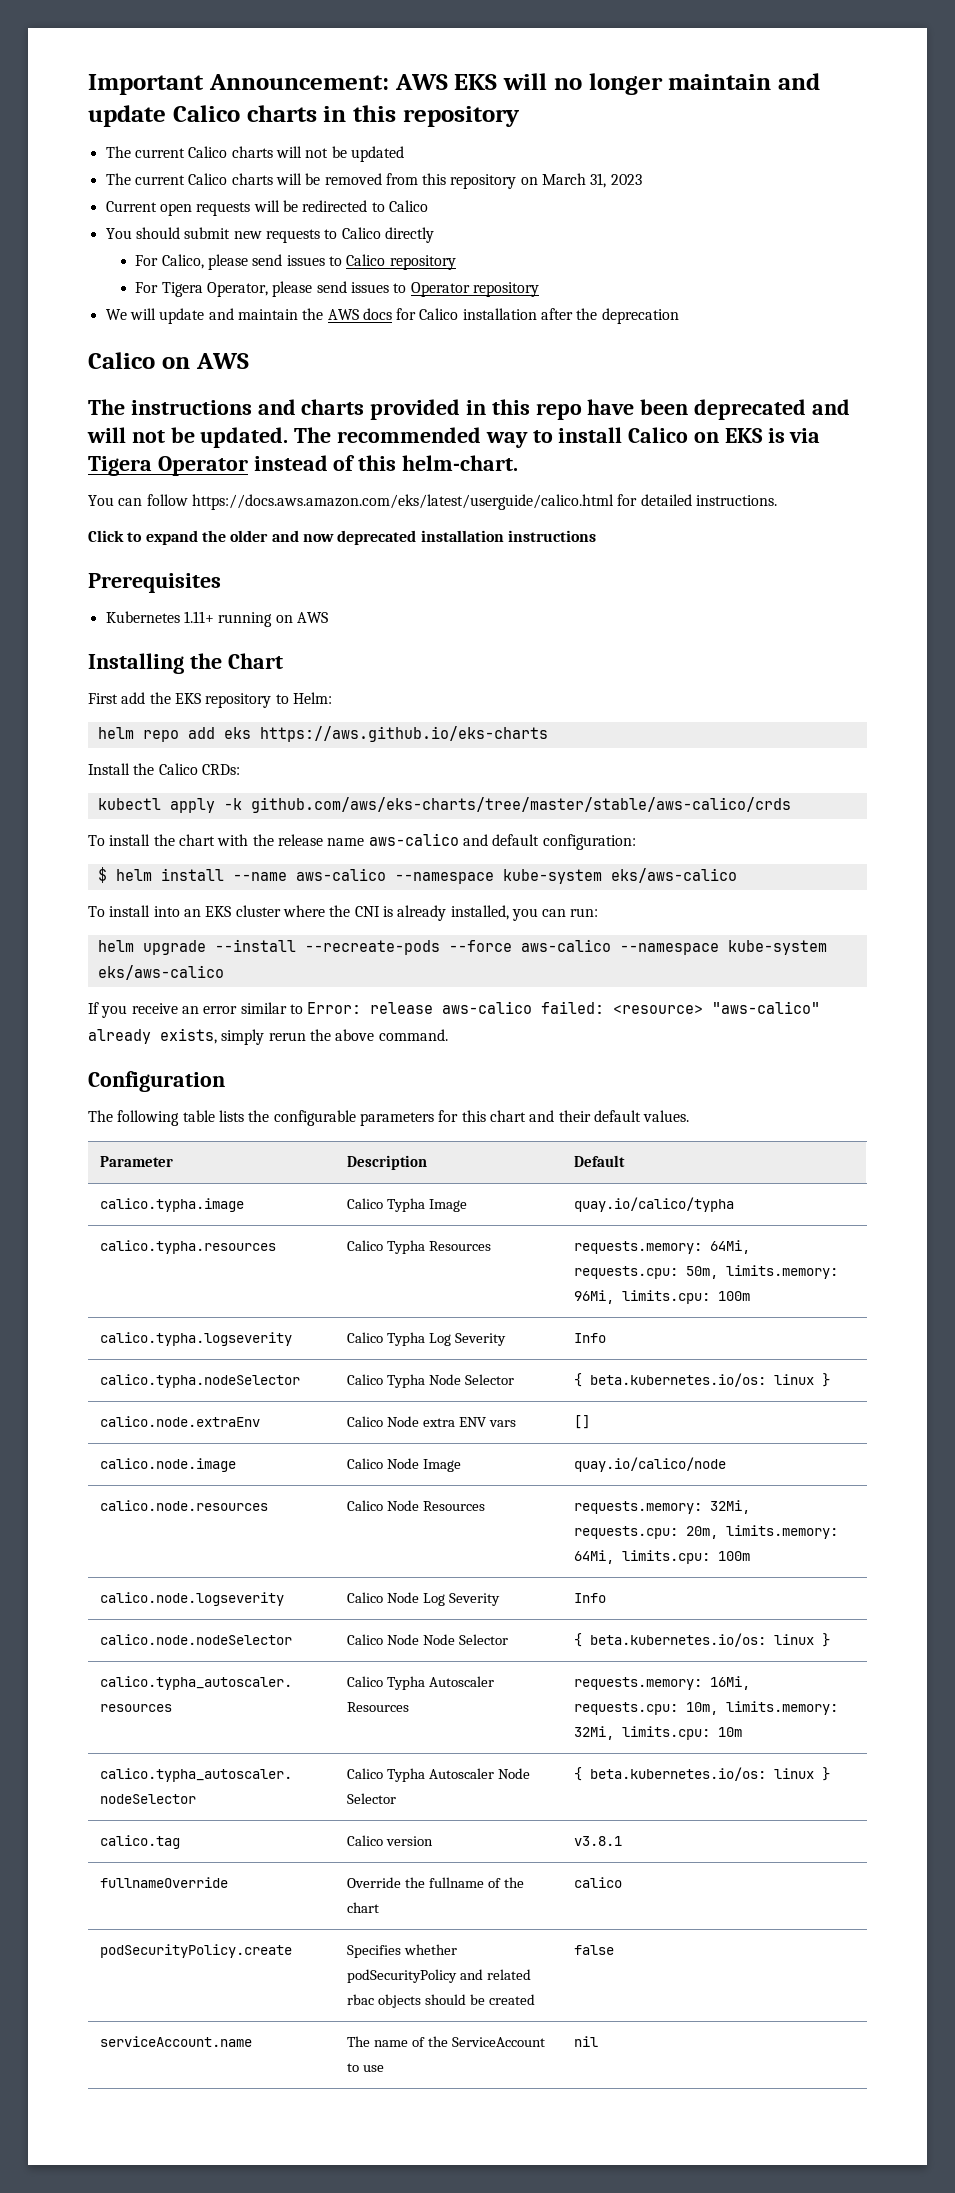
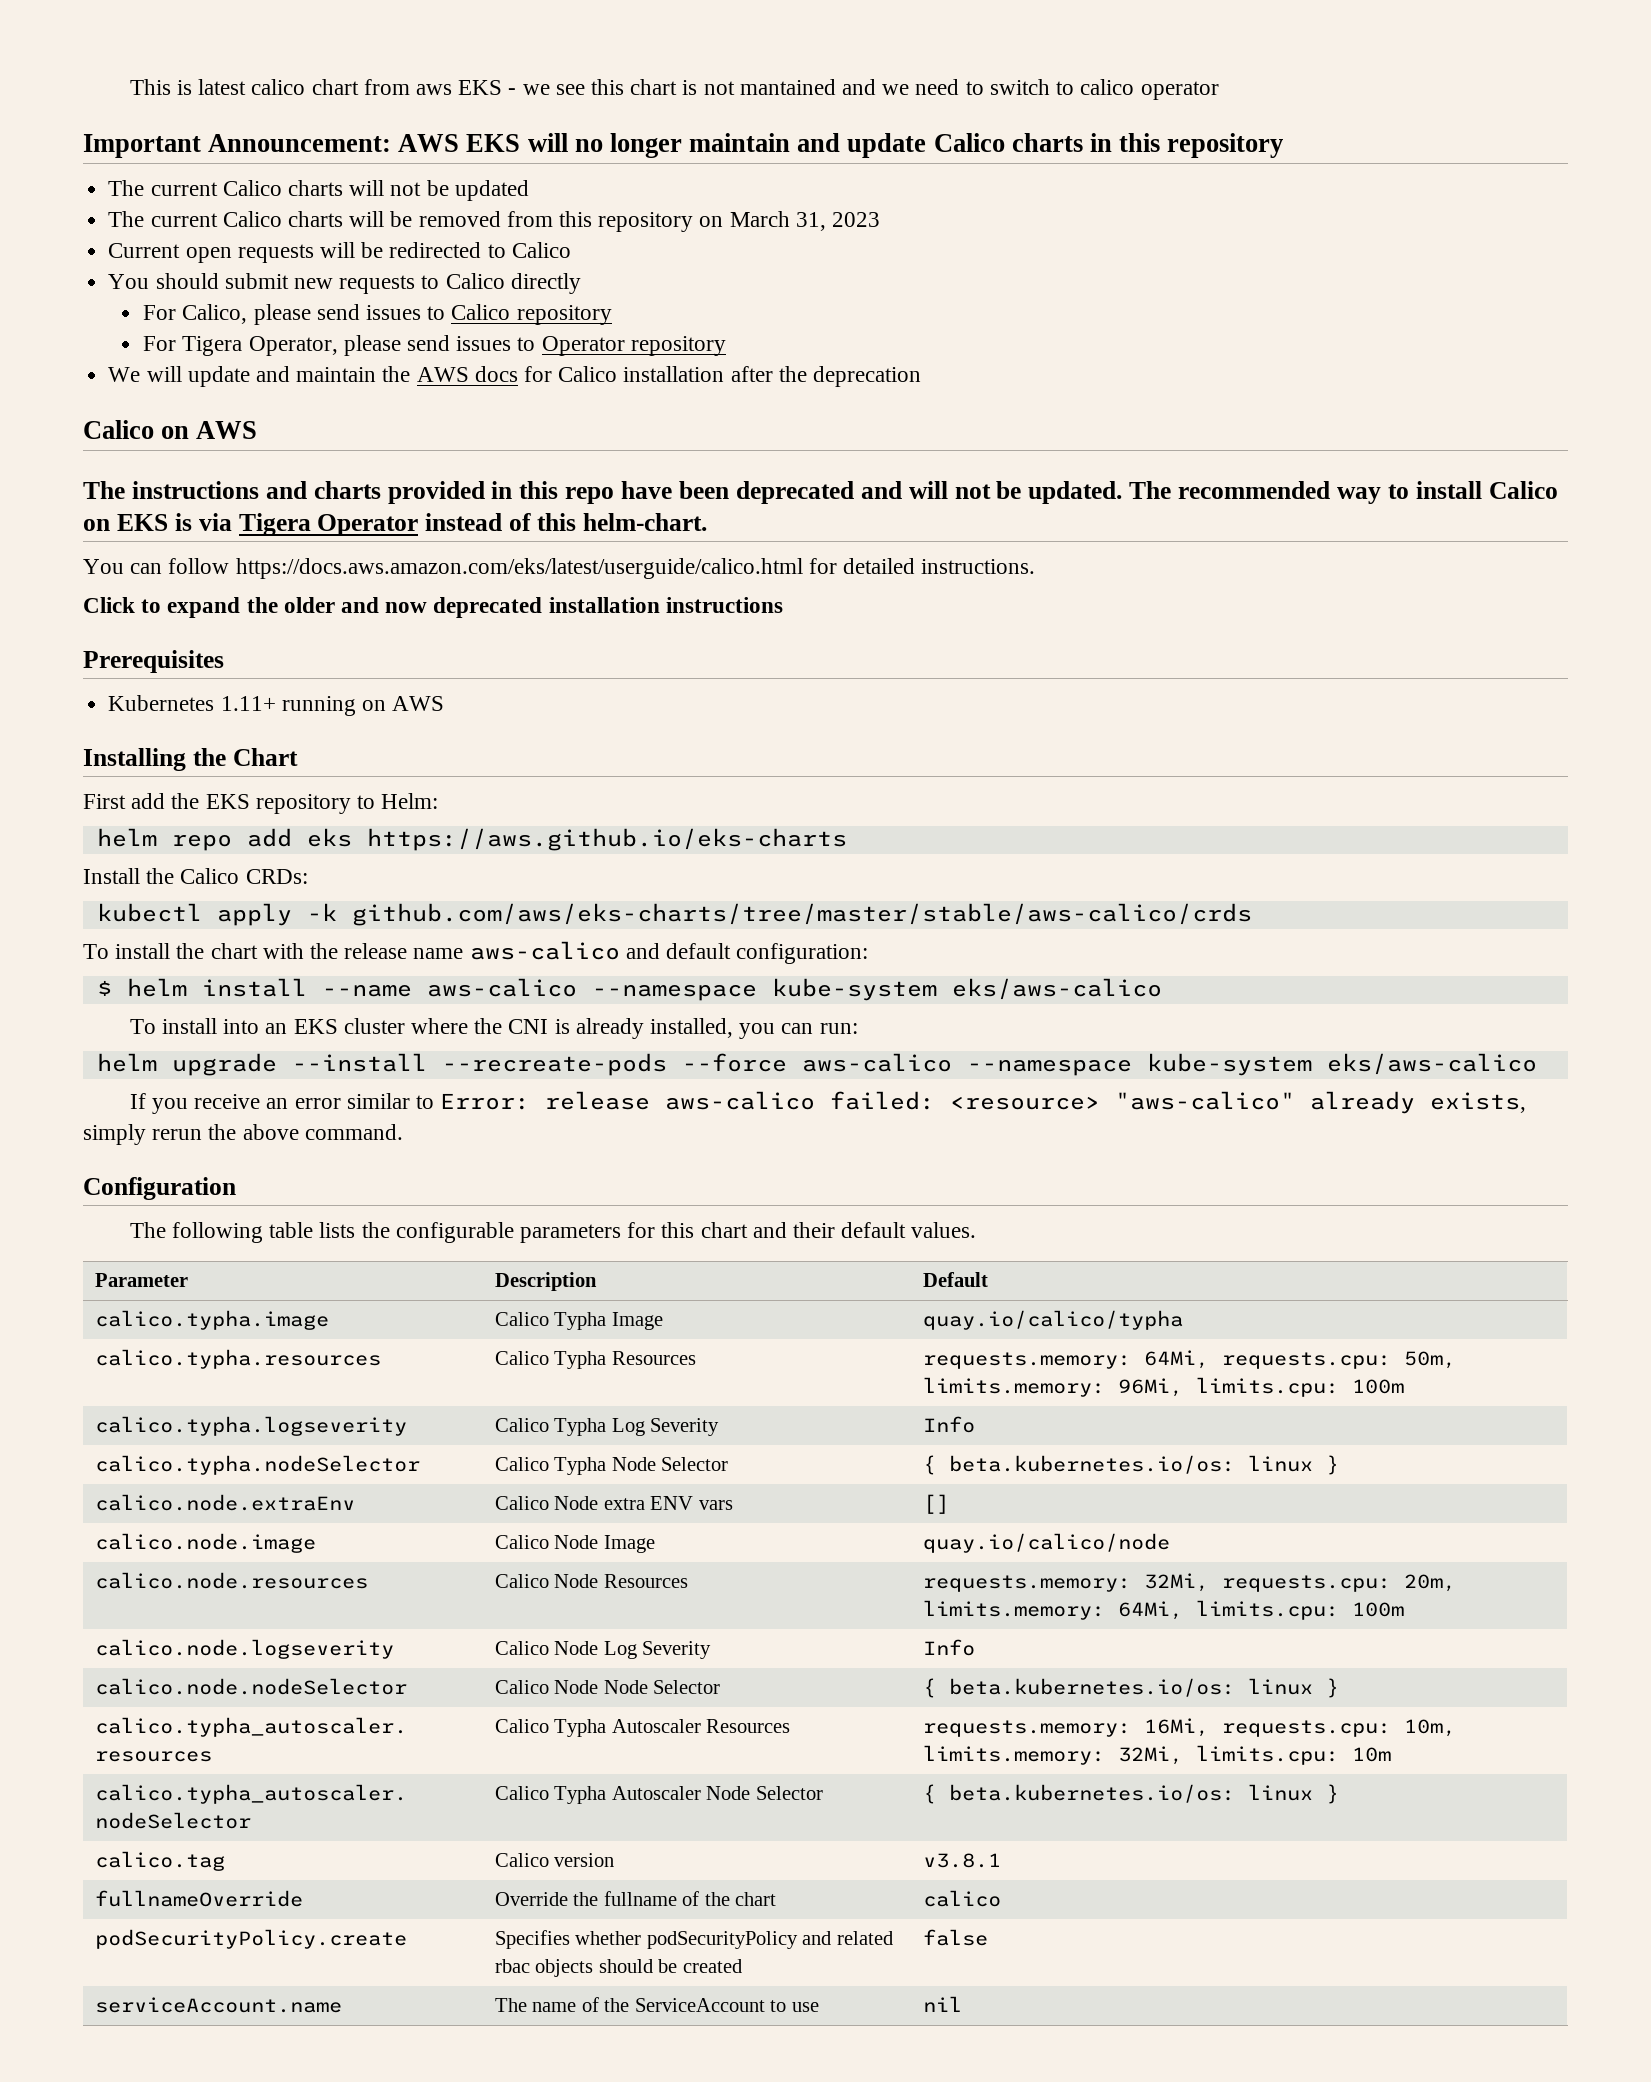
+ This is latest calico chart from aws EKS - we see this chart is not mantained and we need to switch to calico operator

